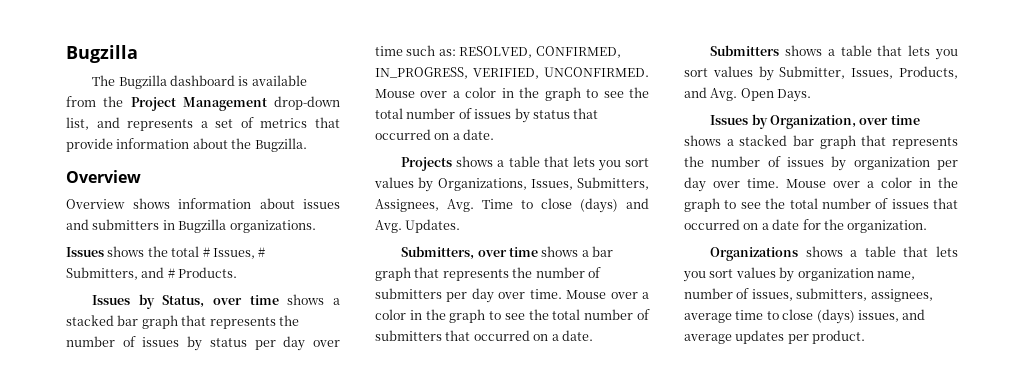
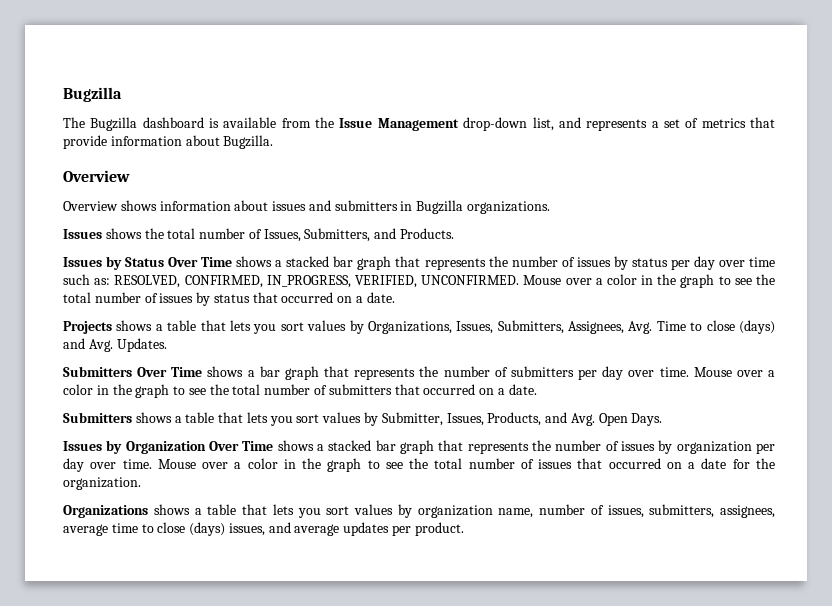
- The Bugzilla dashboard is available from the Project Management drop-down list, and represents a set of metrics that provide information about the Bugzilla.
+ The Bugzilla dashboard is available from the Issue Management drop-down list, and represents a set of metrics that provide information about Bugzilla.
- Issues shows the total # Issues, # Submitters, and # Products.
+ Issues shows the total number of Issues, Submitters, and Products.
- Issues by Status, over time shows a stacked bar graph that represents the number of issues by status per day over time such as: RESOLVED, CONFIRMED, IN_PROGRESS, VERIFIED, UNCONFIRMED.
+ Issues by Status Over Time shows a stacked bar graph that represents the number of issues by status per day over time such as: RESOLVED, CONFIRMED, IN_PROGRESS, VERIFIED, UNCONFIRMED.
- Submitters, over time shows a bar graph that represents the number of submitters per day over time.
+ Submitters Over Time shows a bar graph that represents the number of submitters per day over time.
- Issues by Organization, over time shows a stacked bar graph that represents the number of issues by organization per day over time.
+ Issues by Organization Over Time shows a stacked bar graph that represents the number of issues by organization per day over time.

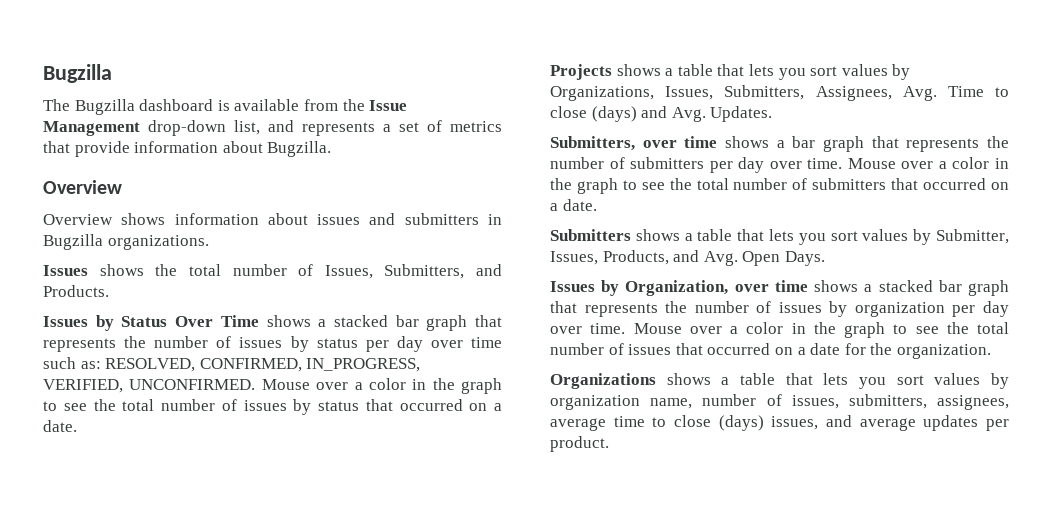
- Submitters Over Time shows a bar graph that represents the number of submitters per day over time.
+ Submitters, over time shows a bar graph that represents the number of submitters per day over time.
- Issues by Organization Over Time shows a stacked bar graph that represents the number of issues by organization per day over time.
+ Issues by Organization, over time shows a stacked bar graph that represents the number of issues by organization per day over time.

